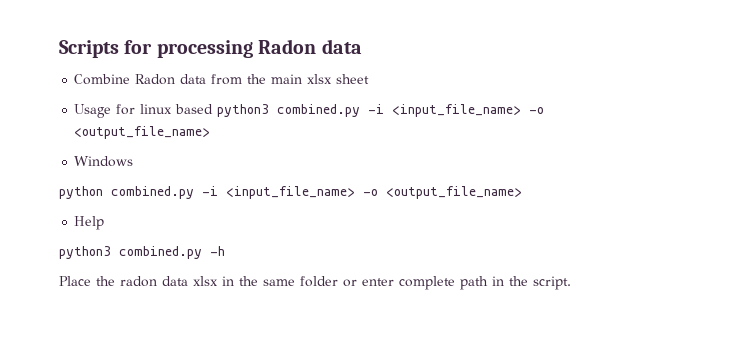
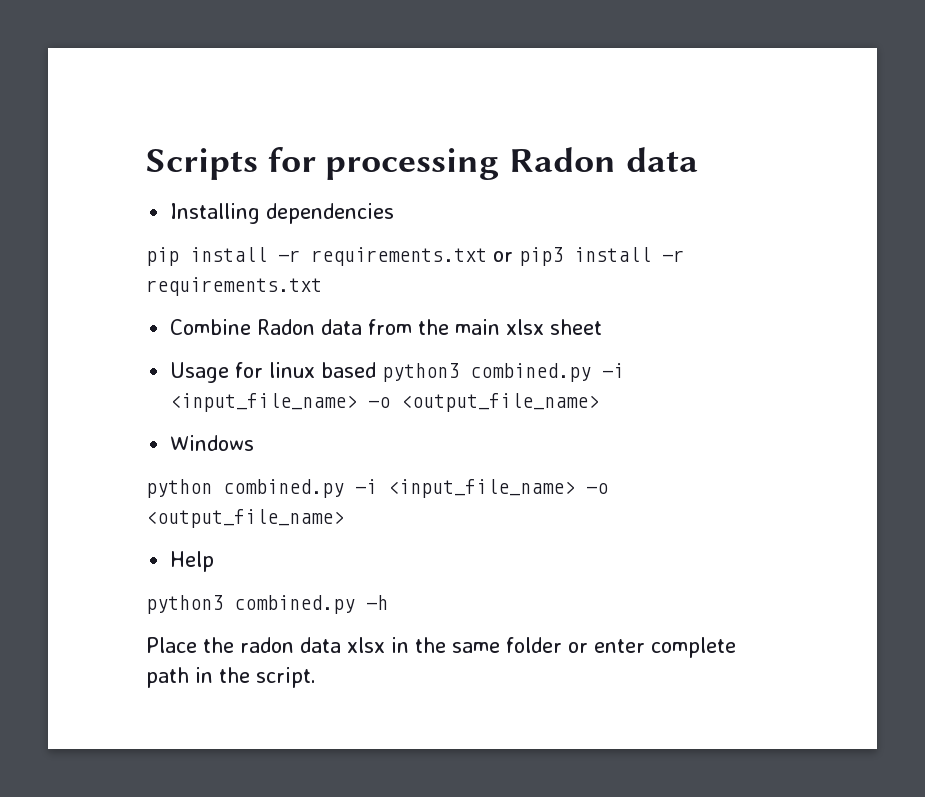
+ Installing dependencies
+ pip install -r requirements.txt or pip3 install -r requirements.txt

